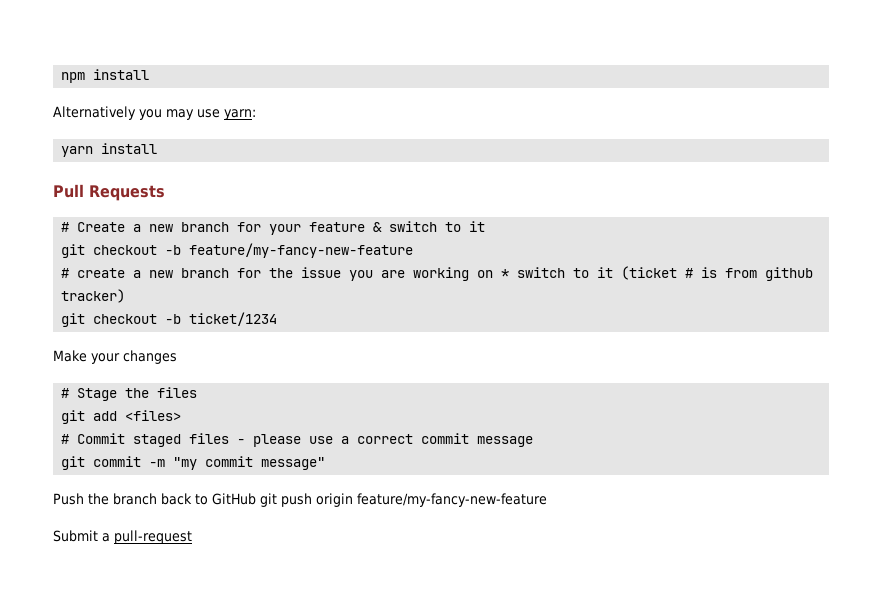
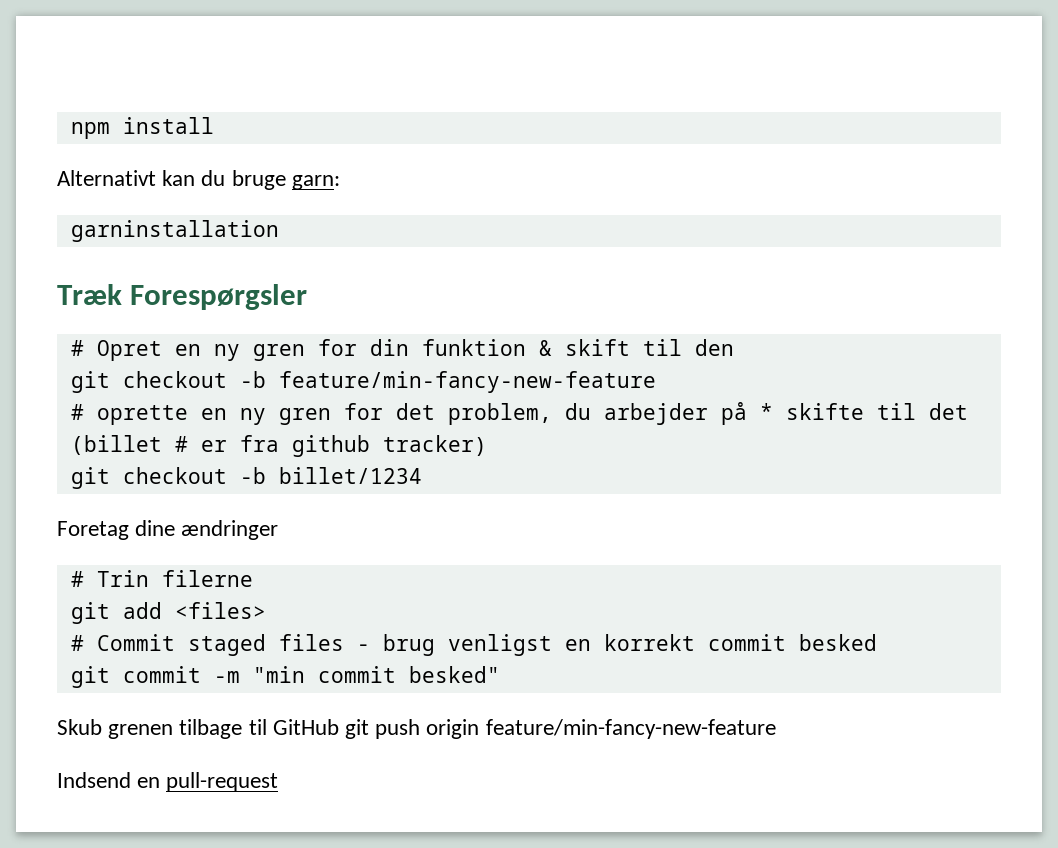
- Alternatively you may use yarn:
- yarn install
- Pull Requests
- # Create a new branch for your feature & switch to it
- git checkout -b feature/my-fancy-new-feature
- # create a new branch for the issue you are working on * switch to it (ticket # is from github tracker)
+ Alternativt kan du bruge garn:
+ garninstallation
+ Træk Forespørgsler
+ # Opret en ny gren for din funktion & skift til den
+ git checkout -b feature/min-fancy-new-feature
+ # oprette en ny gren for det problem, du arbejder på * skifte til det (billet # er fra github tracker)
- git checkout -b ticket/1234
- Make your changes
- # Stage the files
+ git checkout -b billet/1234
+ Foretag dine ændringer
+ # Trin filerne
- # Commit staged files - please use a correct commit message
- git commit -m "my commit message"
- Push the branch back to GitHub git push origin feature/my-fancy-new-feature
- Submit a pull-request
+ # Commit staged files - brug venligst en korrekt commit besked
+ git commit -m "min commit besked"
+ Skub grenen tilbage til GitHub git push origin feature/min-fancy-new-feature
+ Indsend en pull-request

